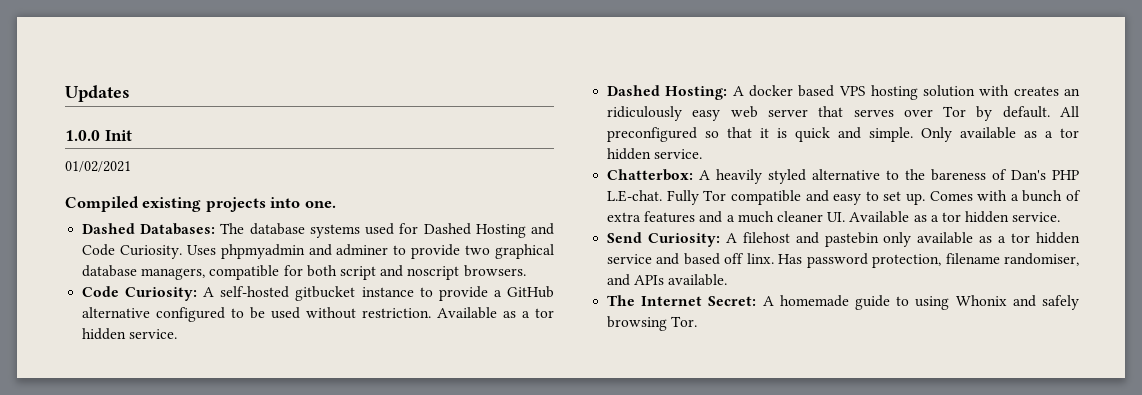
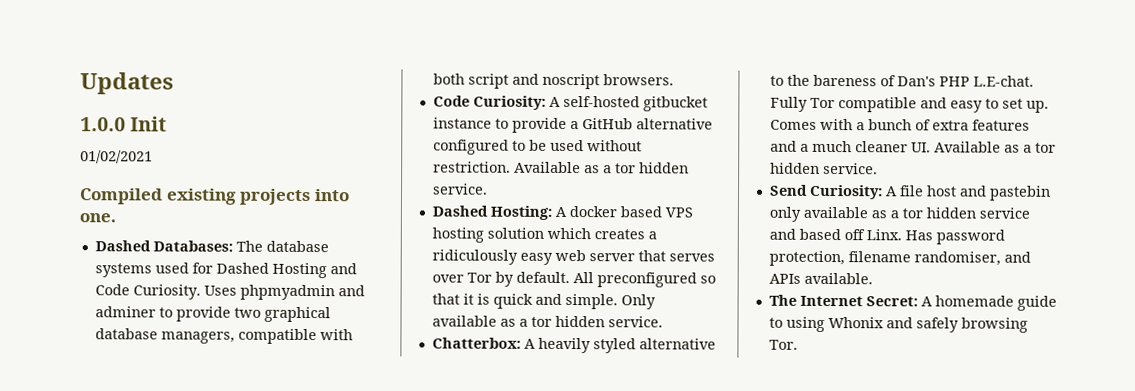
- Uses phpmyadmin and adminer to provide two graphical database managers, compatible for both script and noscript browsers.
+ Uses phpmyadmin and adminer to provide two graphical database managers, compatible with both script and noscript browsers.
- Dashed Hosting: A docker based VPS hosting solution with creates an ridiculously easy web server that serves over Tor by default.
+ Dashed Hosting: A docker based VPS hosting solution which creates a ridiculously easy web server that serves over Tor by default.
- Send Curiosity: A filehost and pastebin only available as a tor hidden service and based off linx.
+ Send Curiosity: A file host and pastebin only available as a tor hidden service and based off Linx.

